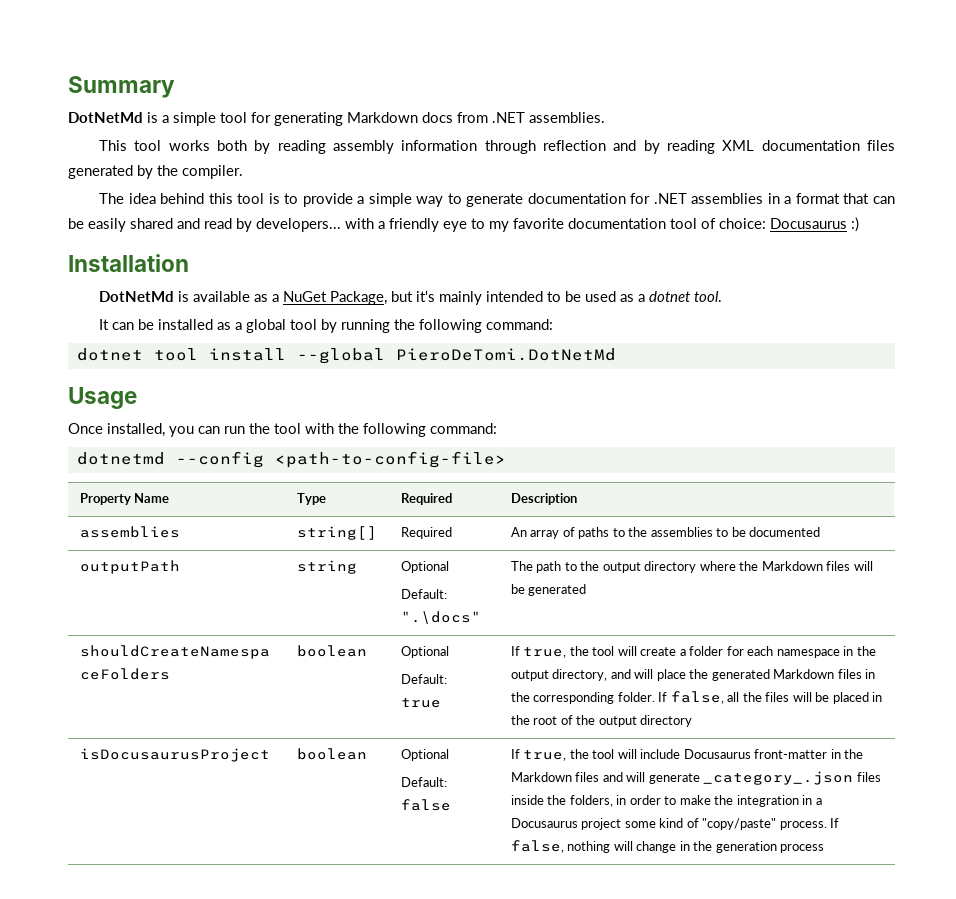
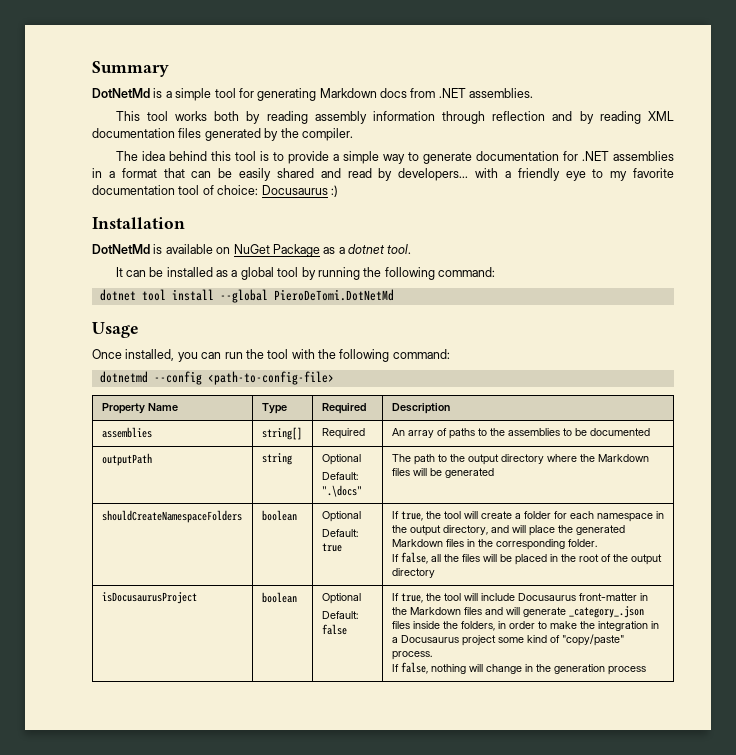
- DotNetMd is available as a NuGet Package, but it's mainly intended to be used as a dotnet tool.
+ DotNetMd is available on NuGet Package as a dotnet tool.
- If true, the tool will create a folder for each namespace in the output directory, and will place the generated Markdown files in the corresponding folder. If false, all the files will be placed in the root of the output directory
+ If true, the tool will create a folder for each namespace in the output directory, and will place the generated Markdown files in the corresponding folder.
+ If false, all the files will be placed in the root of the output directory
- If true, the tool will include Docusaurus front-matter in the Markdown files and will generate _category_.json files inside the folders, in order to make the integration in a Docusaurus project some kind of "copy/paste" process. If false, nothing will change in the generation process
+ If true, the tool will include Docusaurus front-matter in the Markdown files and will generate _category_.json files inside the folders, in order to make the integration in a Docusaurus project some kind of "copy/paste" process.
+ If false, nothing will change in the generation process

